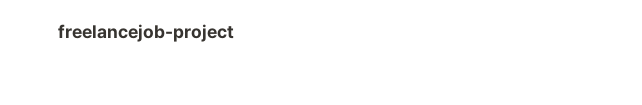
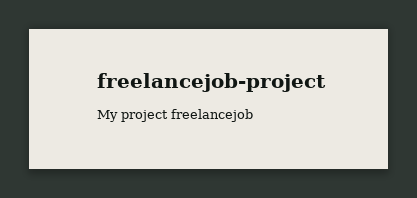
+ My project freelancejob

